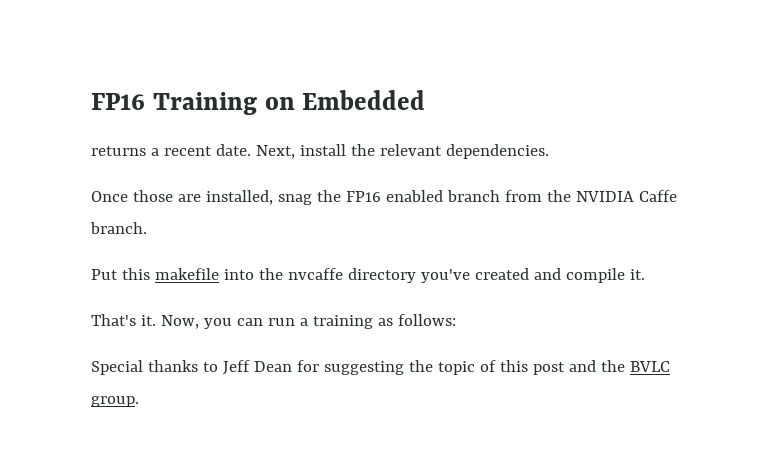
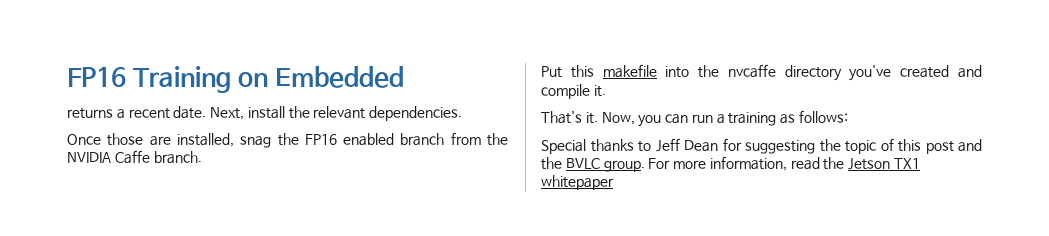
+ For more information, read the Jetson TX1 whitepaper

